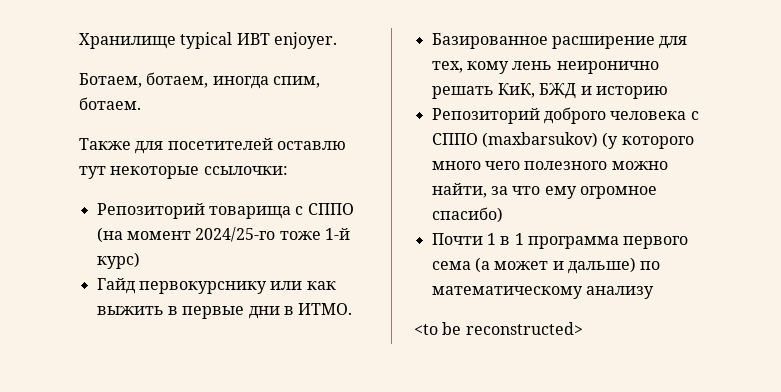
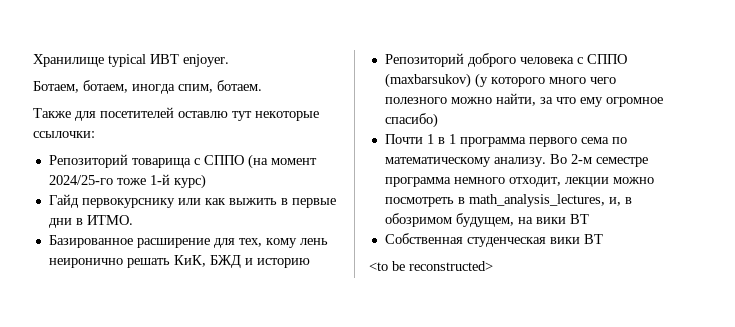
- Почти 1 в 1 программа первого сема (а может и дальше) по математическому анализу
+ Почти 1 в 1 программа первого сема по математическому анализу. Во 2-м семестре программа немного отходит, лекции можно посмотреть в math_analysis_lectures, и, в обозримом будущем, на вики ВТ
+ Собственная студенческая вики ВТ

